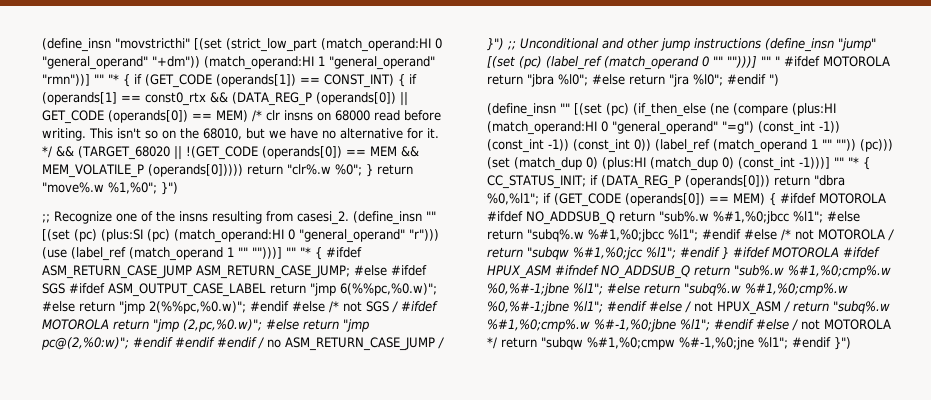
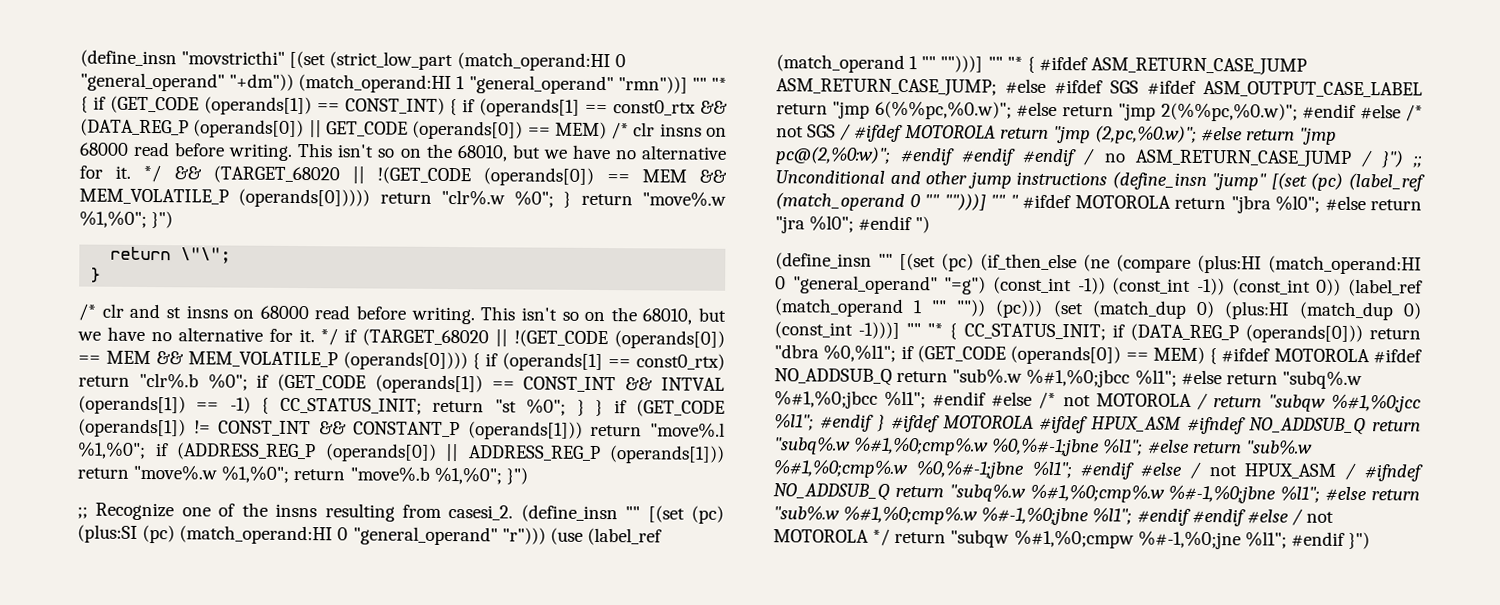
+ return \"\";
+ }
+ /* clr and st insns on 68000 read before writing. This isn't so on the 68010, but we have no alternative for it. */ if (TARGET_68020 || !(GET_CODE (operands[0]) == MEM && MEM_VOLATILE_P (operands[0]))) { if (operands[1] == const0_rtx) return "clr%.b %0"; if (GET_CODE (operands[1]) == CONST_INT && INTVAL (operands[1]) == -1) { CC_STATUS_INIT; return "st %0"; } } if (GET_CODE (operands[1]) != CONST_INT && CONSTANT_P (operands[1])) return "move%.l %1,%0"; if (ADDRESS_REG_P (operands[0]) || ADDRESS_REG_P (operands[1])) return "move%.w %1,%0"; return "move%.b %1,%0"; }")
- #endif } #ifdef MOTOROLA #ifdef HPUX_ASM #ifndef NO_ADDSUB_Q return "sub%.w %#1,%0;cmp%.w %0,%#-1;jbne %l1";
+ #endif } #ifdef MOTOROLA #ifdef HPUX_ASM #ifndef NO_ADDSUB_Q return "subq%.w %#1,%0;cmp%.w %0,%#-1;jbne %l1";
- #else return "subq%.w %#1,%0;cmp%.w %0,%#-1;jbne %l1";
+ #else return "sub%.w %#1,%0;cmp%.w %0,%#-1;jbne %l1";
- #endif #else / not HPUX_ASM / return "subq%.w %#1,%0;cmp%.w %#-1,%0;jbne %l1";
+ #endif #else / not HPUX_ASM / #ifndef NO_ADDSUB_Q return "subq%.w %#1,%0;cmp%.w %#-1,%0;jbne %l1";
- #endif #else / not MOTOROLA */ return "subqw %#1,%0;cmpw %#-1,%0;jne %l1";
+ #else return "sub%.w %#1,%0;cmp%.w %#-1,%0;jbne %l1"; #endif #endif #else / not MOTOROLA */ return "subqw %#1,%0;cmpw %#-1,%0;jne %l1";

